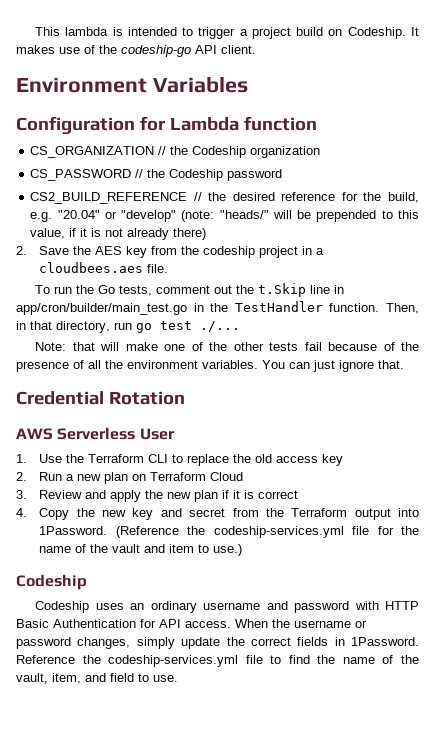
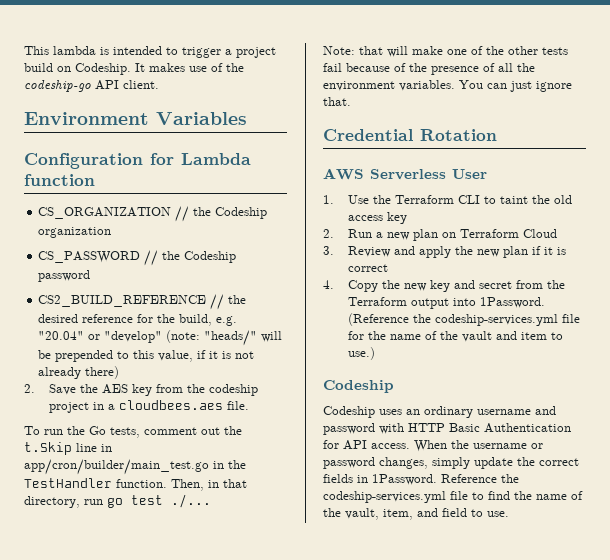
- 1. Use the Terraform CLI to replace the old access key
+ 1. Use the Terraform CLI to taint the old access key

